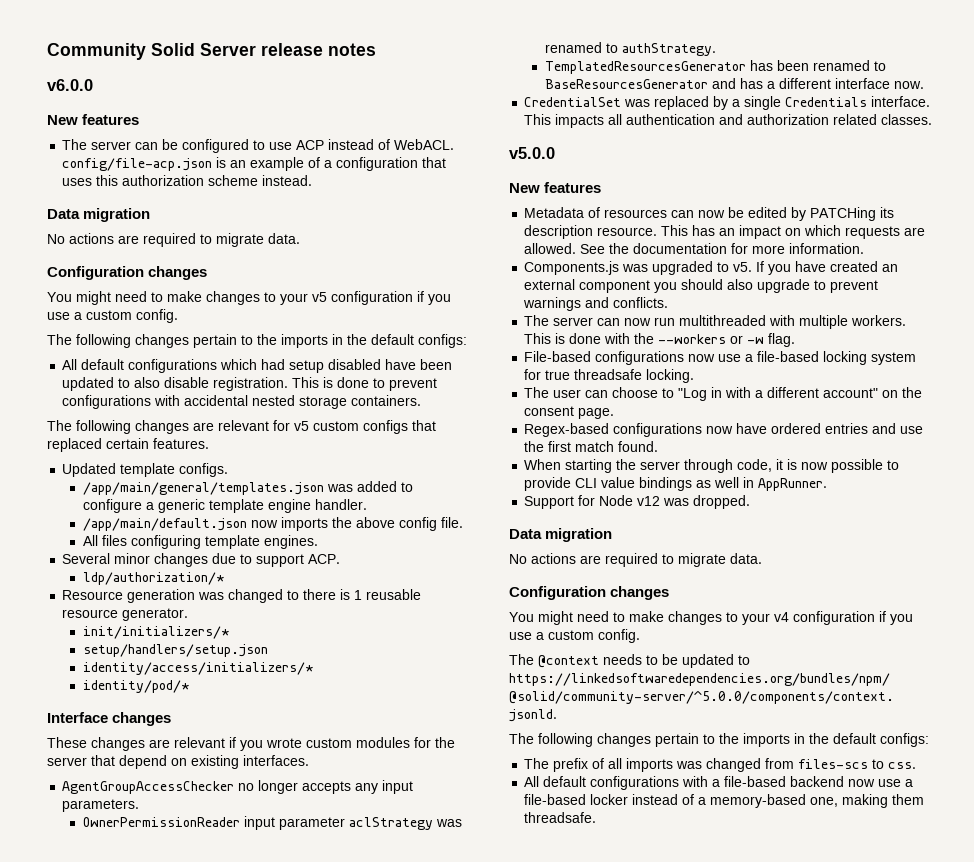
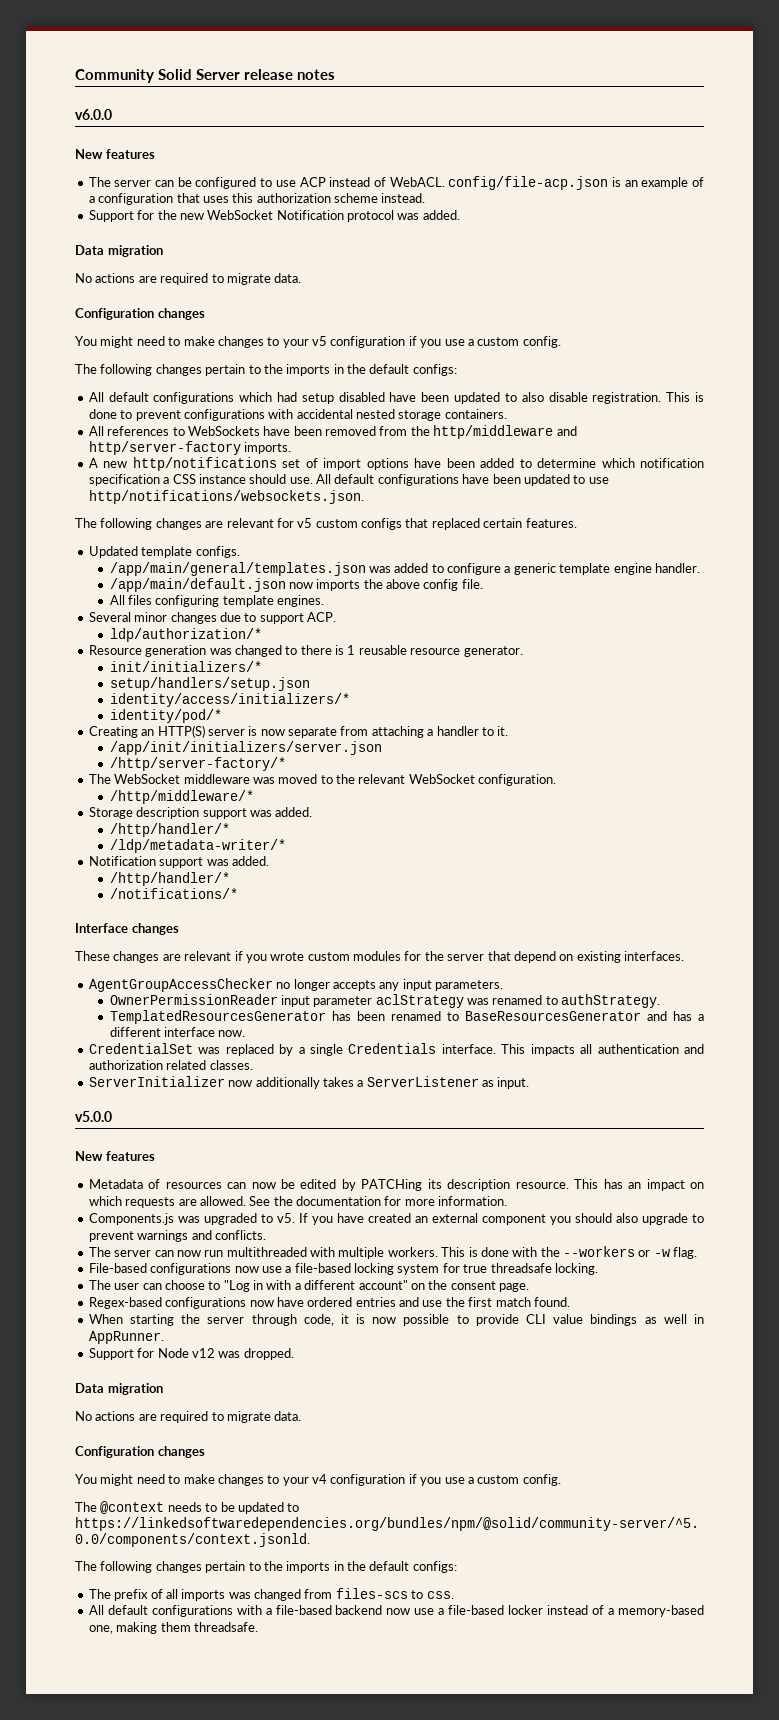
+ Support for the new WebSocket Notification protocol was added.
+ All references to WebSockets have been removed from the http/middleware and http/server-factory imports.
+ A new http/notifications set of import options have been added to determine which notification specification a CSS instance should use. All default configurations have been updated to use http/notifications/websockets.json.
+ Creating an HTTP(S) server is now separate from attaching a handler to it.
+ /app/init/initializers/server.json
+ /http/server-factory/*
+ The WebSocket middleware was moved to the relevant WebSocket configuration.
+ /http/middleware/*
+ Storage description support was added.
+ /http/handler/*
+ /ldp/metadata-writer/*
+ Notification support was added.
+ /http/handler/*
+ /notifications/*
+ ServerInitializer now additionally takes a ServerListener as input.

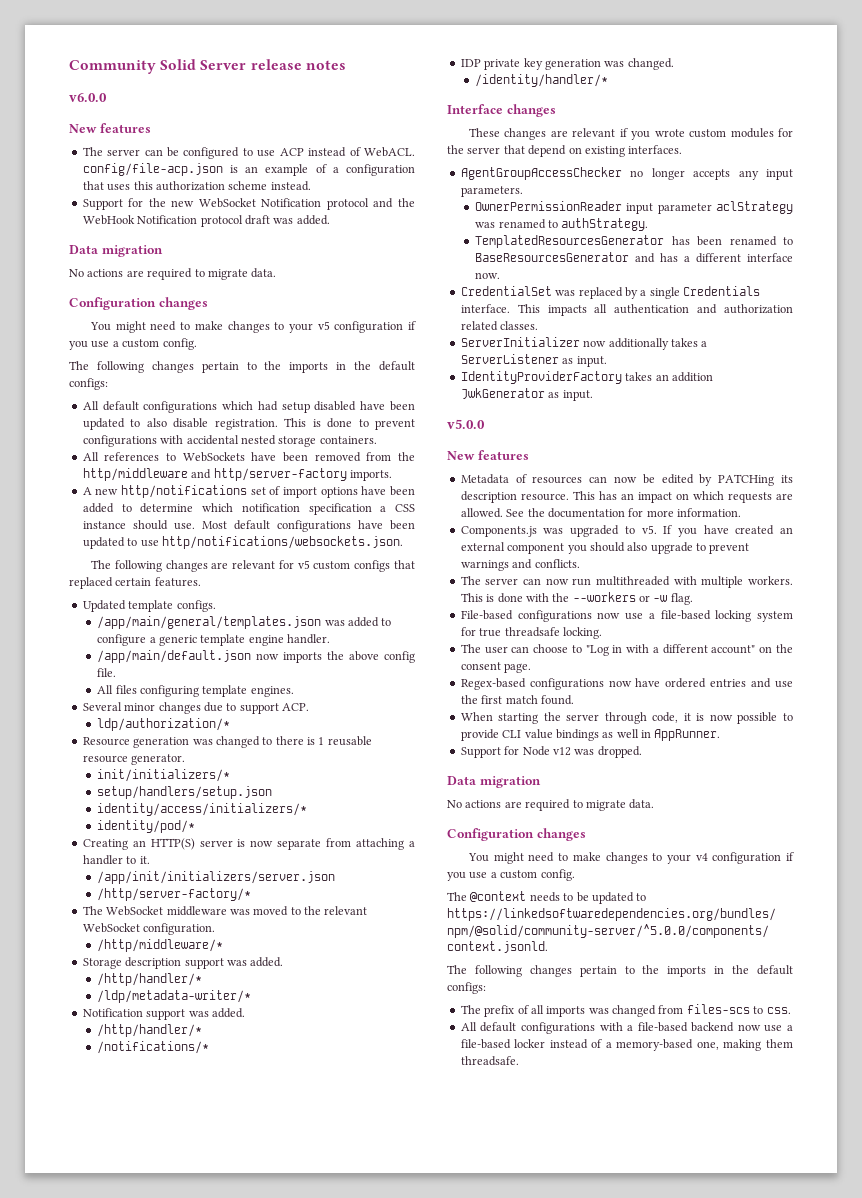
- Support for the new WebSocket Notification protocol was added.
+ Support for the new WebSocket Notification protocol and the WebHook Notification protocol draft was added.
- All default configurations have been updated to use http/notifications/websockets.json.
+ Most default configurations have been updated to use http/notifications/websockets.json.
+ IDP private key generation was changed.
+ /identity/handler/*
+ IdentityProviderFactory takes an addition JwkGenerator as input.

